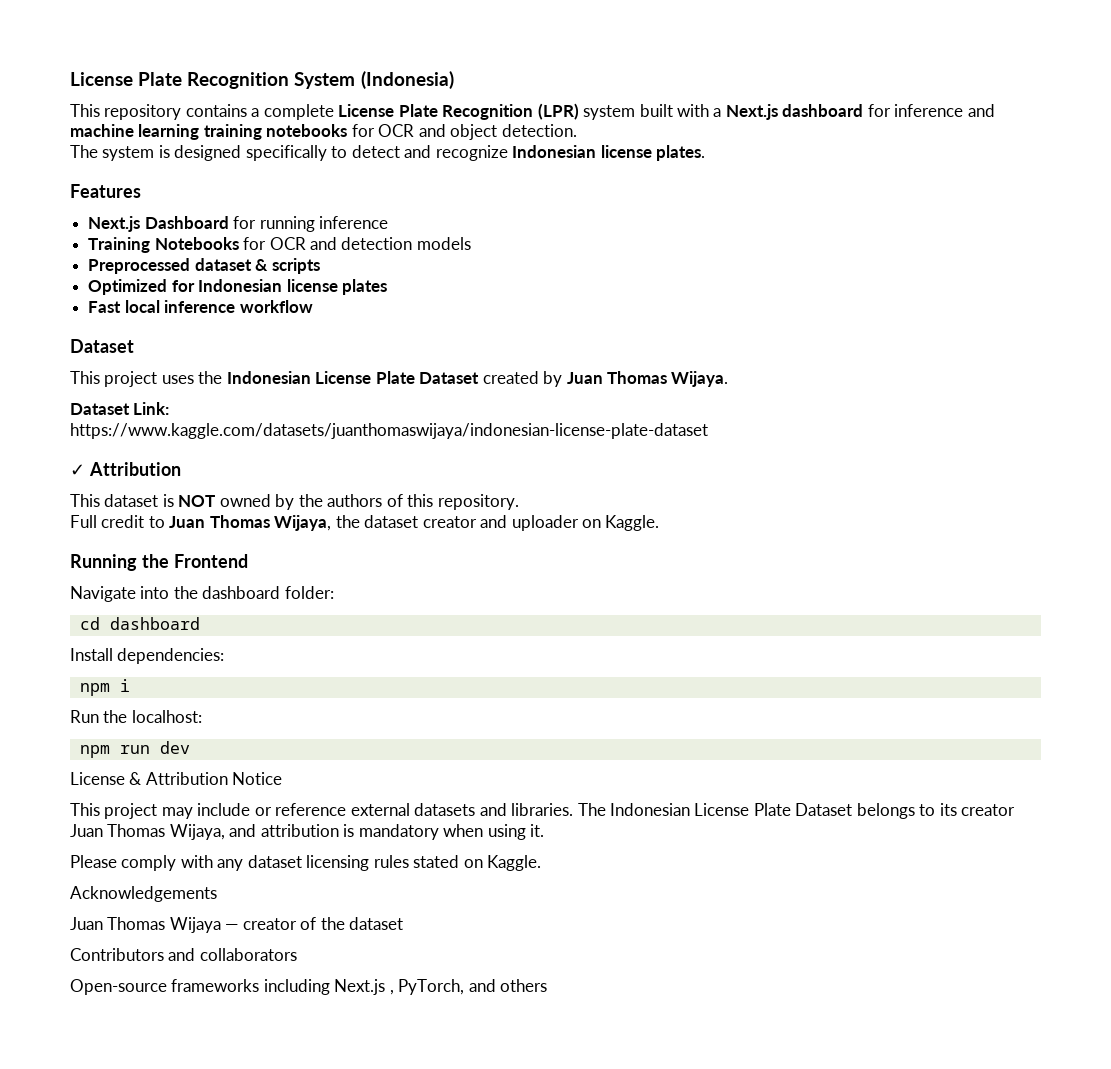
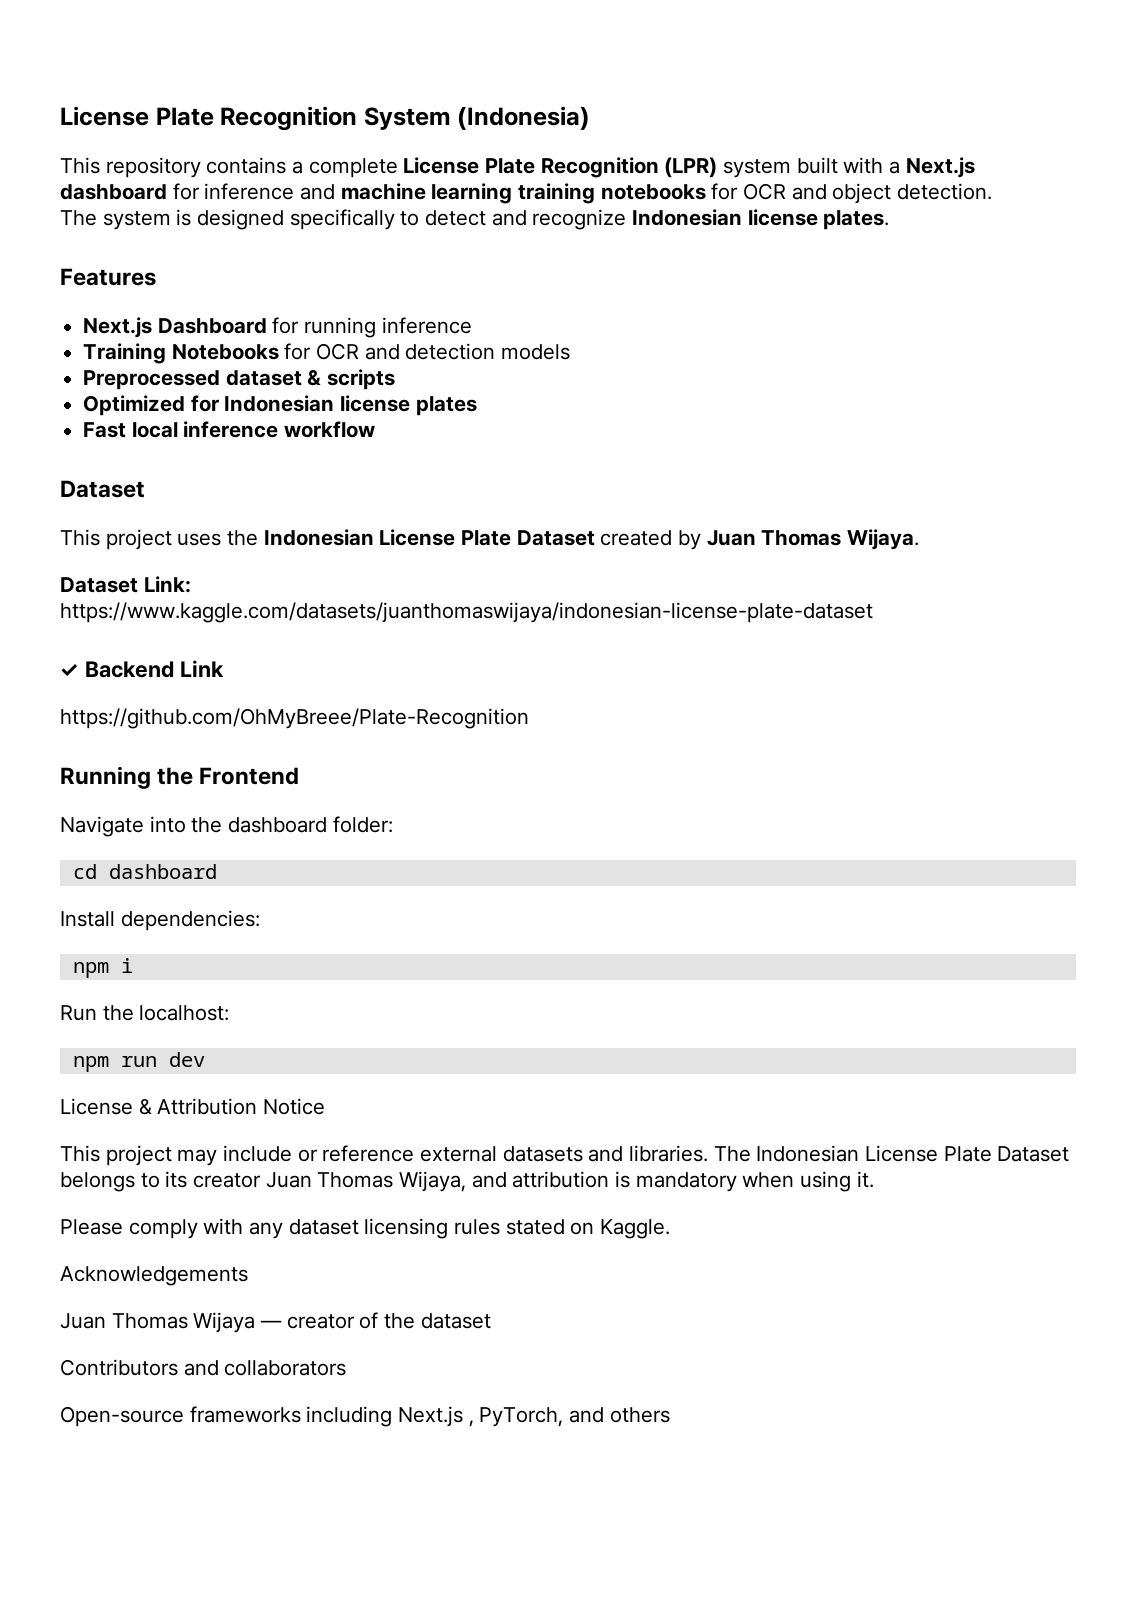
- ✓ Attribution
- This dataset is NOT owned by the authors of this repository.
- Full credit to Juan Thomas Wijaya, the dataset creator and uploader on Kaggle.
+ ✓ Backend Link
+ https://github.com/OhMyBreee/Plate-Recognition

